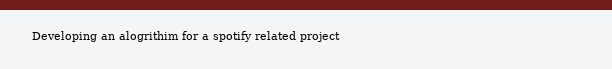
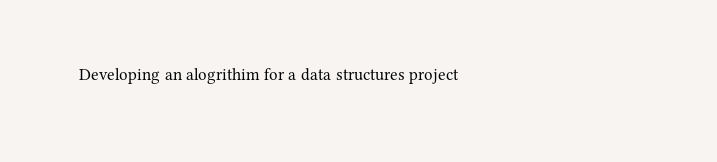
- Developing an alogrithim for a spotify related project
+ Developing an alogrithim for a data structures project

